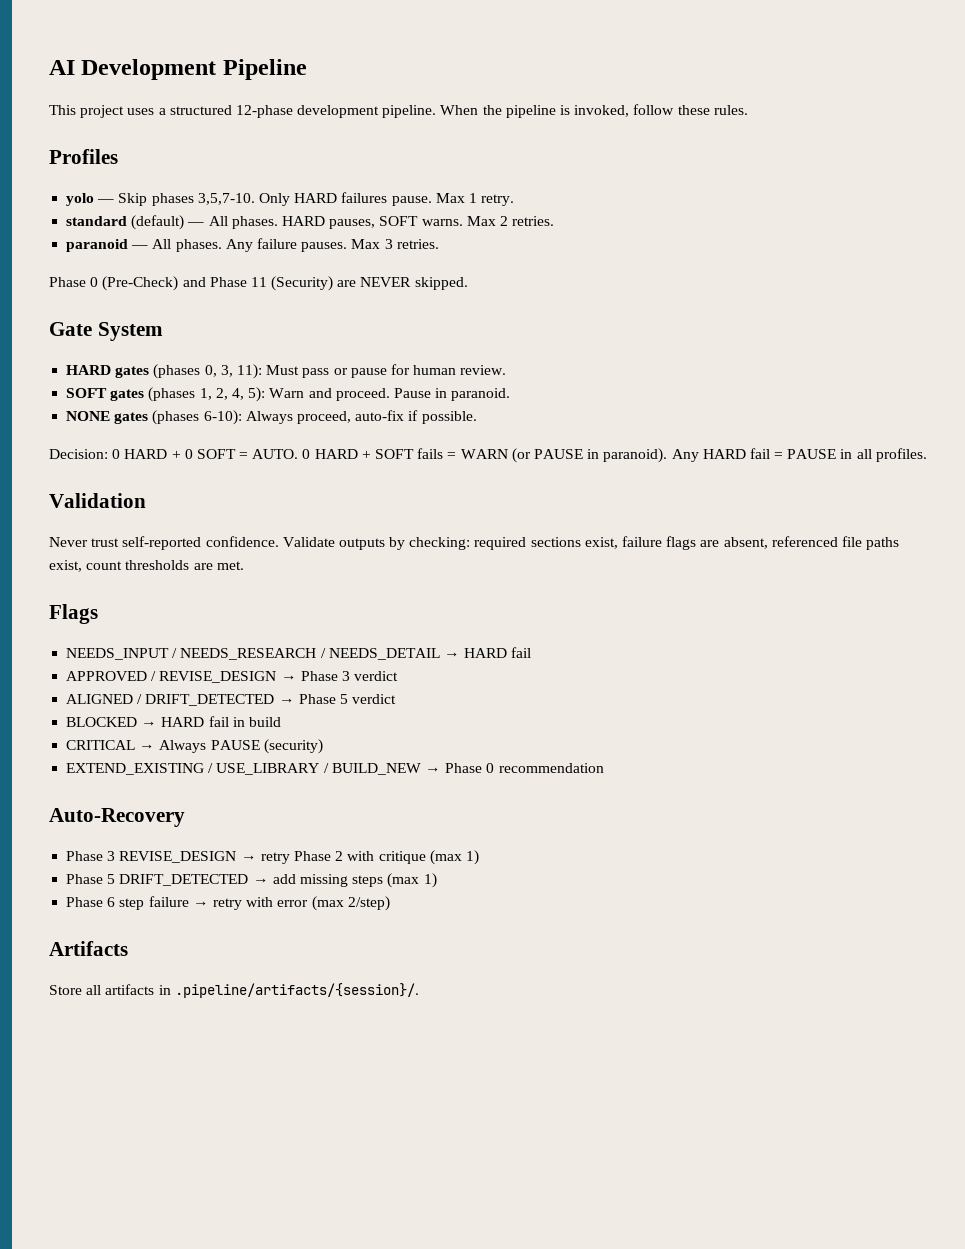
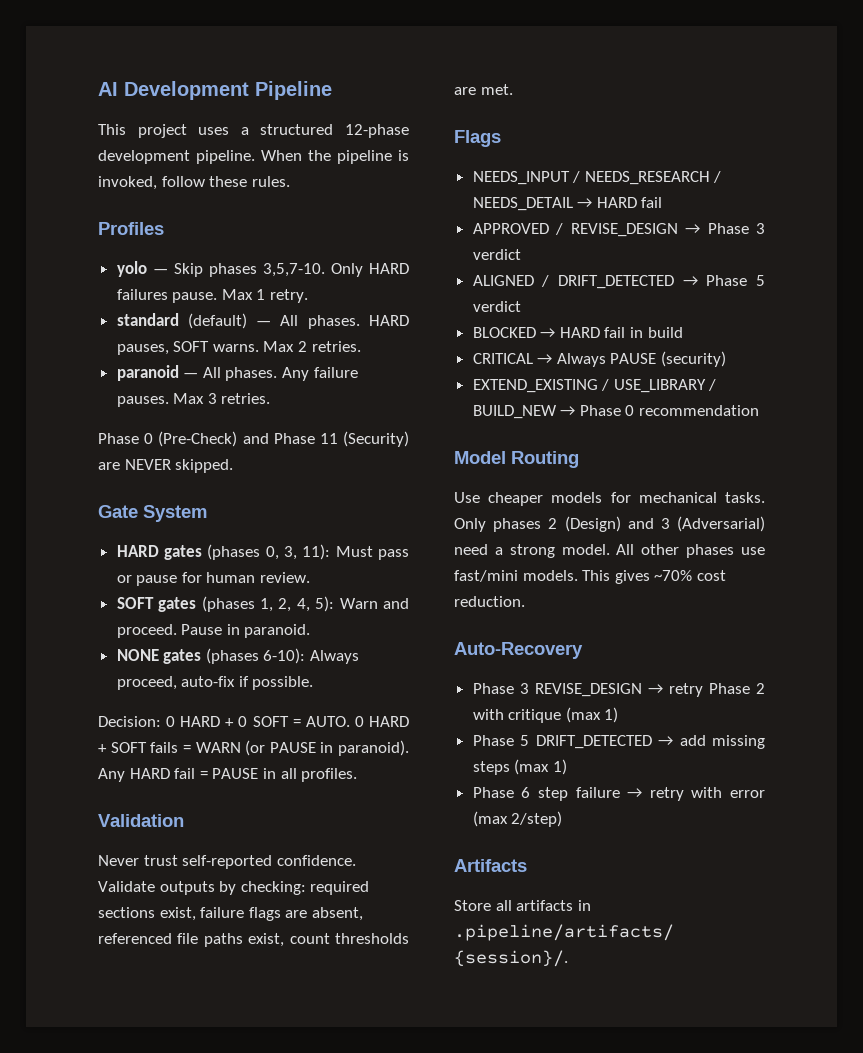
+ Model Routing
+ Use cheaper models for mechanical tasks. Only phases 2 (Design) and 3 (Adversarial) need a strong model. All other phases use fast/mini models. This gives ~70% cost reduction.

